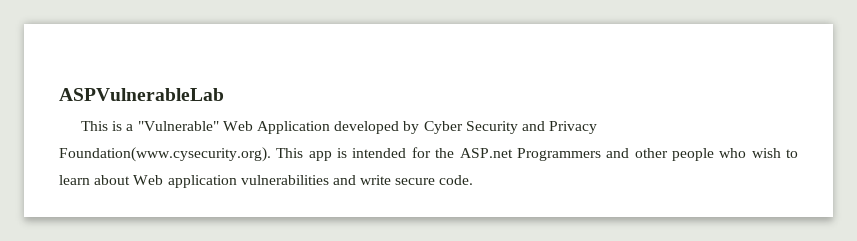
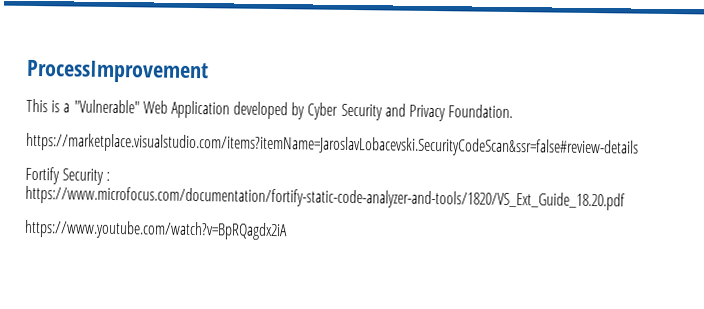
- ASPVulnerableLab
+ ProcessImprovement
- This is a "Vulnerable" Web Application developed by Cyber Security and Privacy Foundation(www.cysecurity.org). This app is intended for the ASP.net Programmers and other people who wish to learn about Web application vulnerabilities and write secure code.
+ This is a "Vulnerable" Web Application developed by Cyber Security and Privacy Foundation.
+ https://marketplace.visualstudio.com/items?itemName=JaroslavLobacevski.SecurityCodeScan&ssr=false#review-details
+ Fortify Security : https://www.microfocus.com/documentation/fortify-static-code-analyzer-and-tools/1820/VS_Ext_Guide_18.20.pdf
+ https://www.youtube.com/watch?v=BpRQagdx2iA

